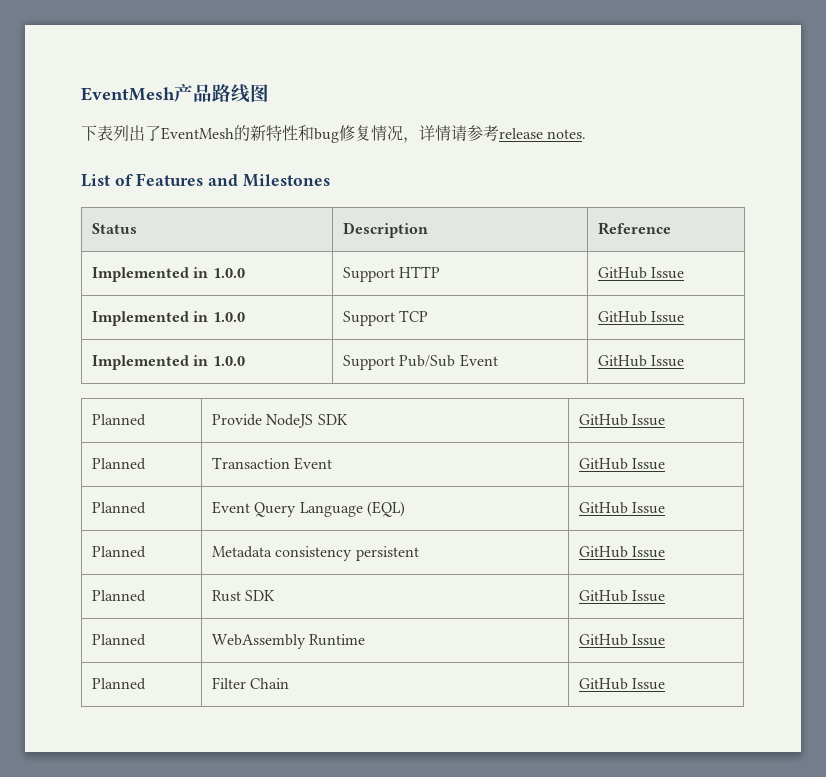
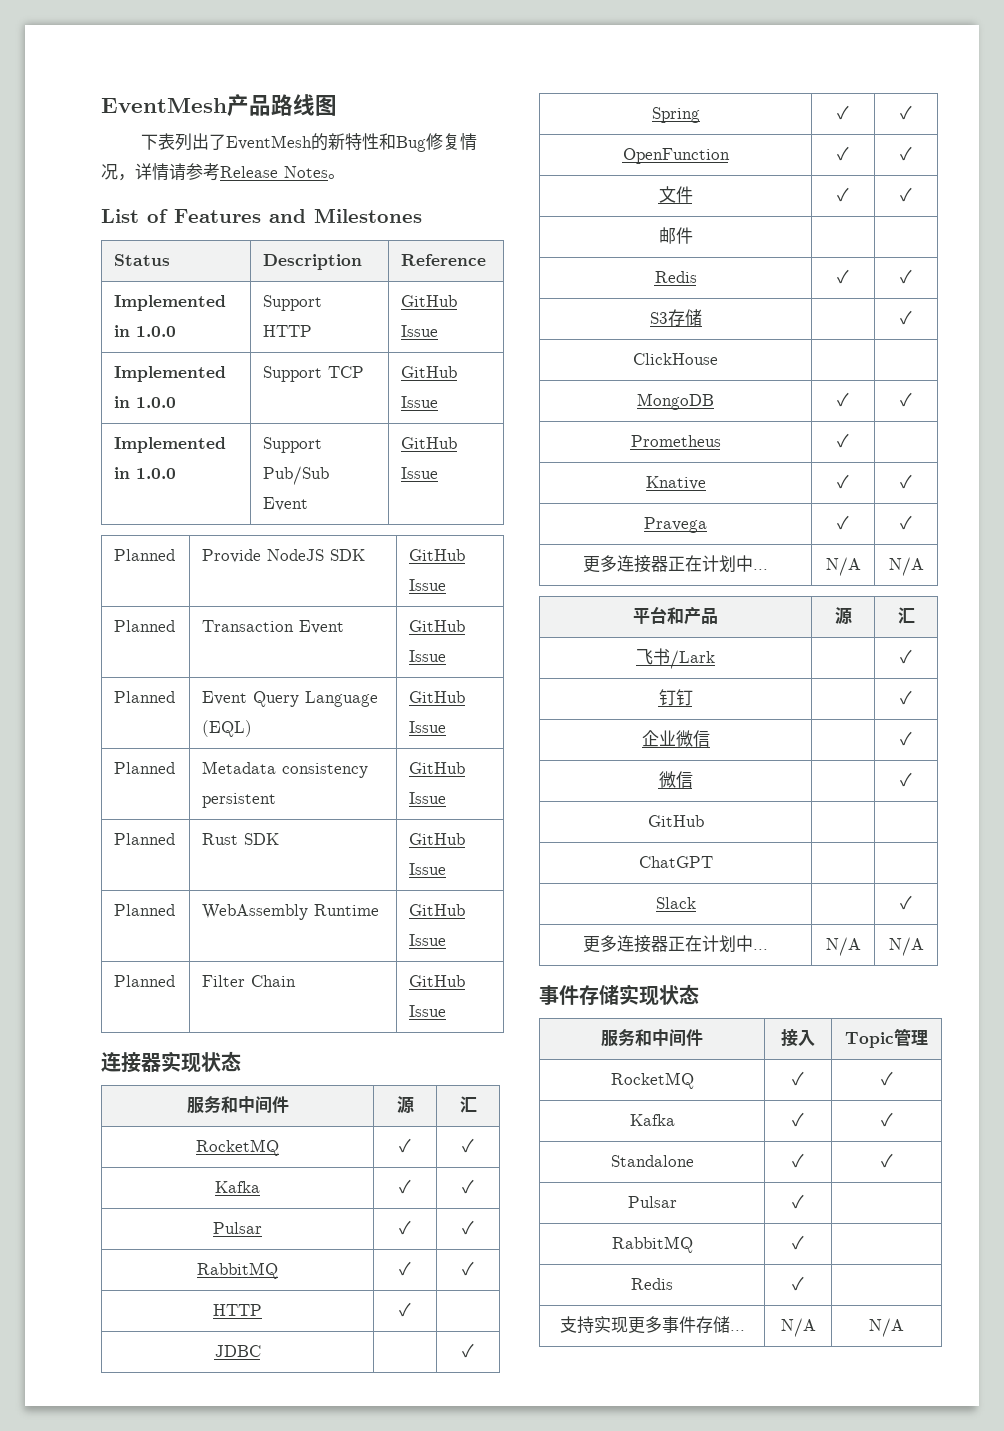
- 下表列出了EventMesh的新特性和bug修复情况，详情请参考release notes.
+ 下表列出了EventMesh的新特性和Bug修复情况，详情请参考Release Notes。
+ 连接器实现状态
+ 服务和中间件 | 源 | 汇
+ RocketMQ | ✓ | ✓
+ Kafka | ✓ | ✓
+ Pulsar | ✓ | ✓
+ RabbitMQ | ✓ | ✓
+ HTTP | ✓ |
+ JDBC | | ✓
+ Spring | ✓ | ✓
+ OpenFunction | ✓ | ✓
+ 文件 | ✓ | ✓
+ 邮件 | |
+ Redis | ✓ | ✓
+ S3存储 | | ✓
+ ClickHouse | |
+ MongoDB | ✓ | ✓
+ Prometheus | ✓ |
+ Knative | ✓ | ✓
+ Pravega | ✓ | ✓
+ 更多连接器正在计划中... | N/A | N/A
+ 平台和产品 | 源 | 汇
+ 飞书/Lark | | ✓
+ 钉钉 | | ✓
+ 企业微信 | | ✓
+ 微信 | | ✓
+ GitHub | |
+ ChatGPT | |
+ Slack | | ✓
+ 更多连接器正在计划中... | N/A | N/A
+ 事件存储实现状态
+ 服务和中间件 | 接入 | Topic管理
+ RocketMQ | ✓ | ✓
+ Kafka | ✓ | ✓
+ Standalone | ✓ | ✓
+ Pulsar | ✓ |
+ RabbitMQ | ✓ |
+ Redis | ✓ |
+ 支持实现更多事件存储... | N/A | N/A

